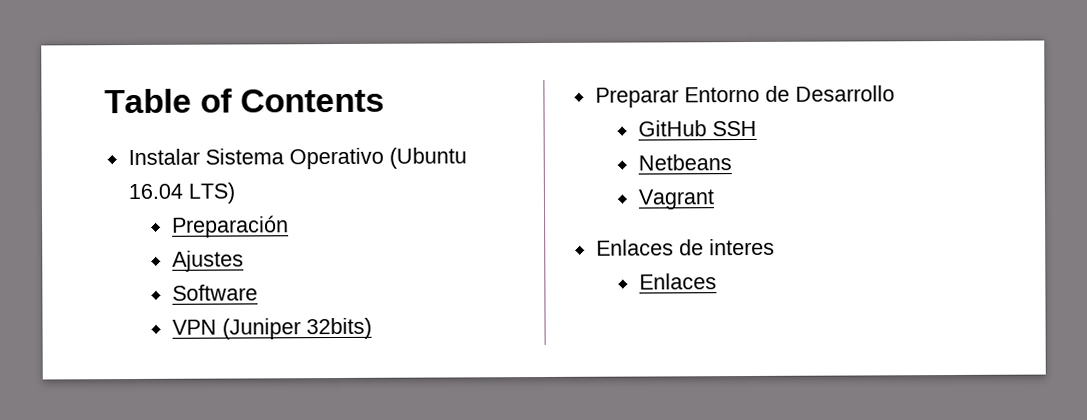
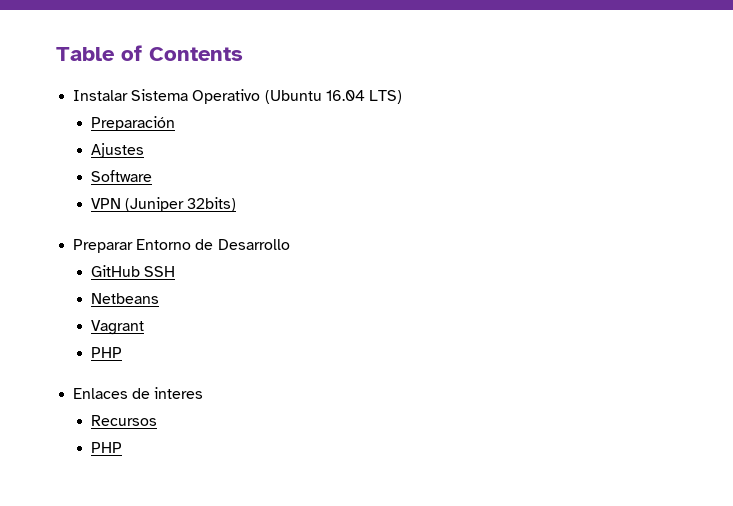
  Vagrant
+ PHP
  Enlaces de interes
- Enlaces
+ Recursos
+ PHP

